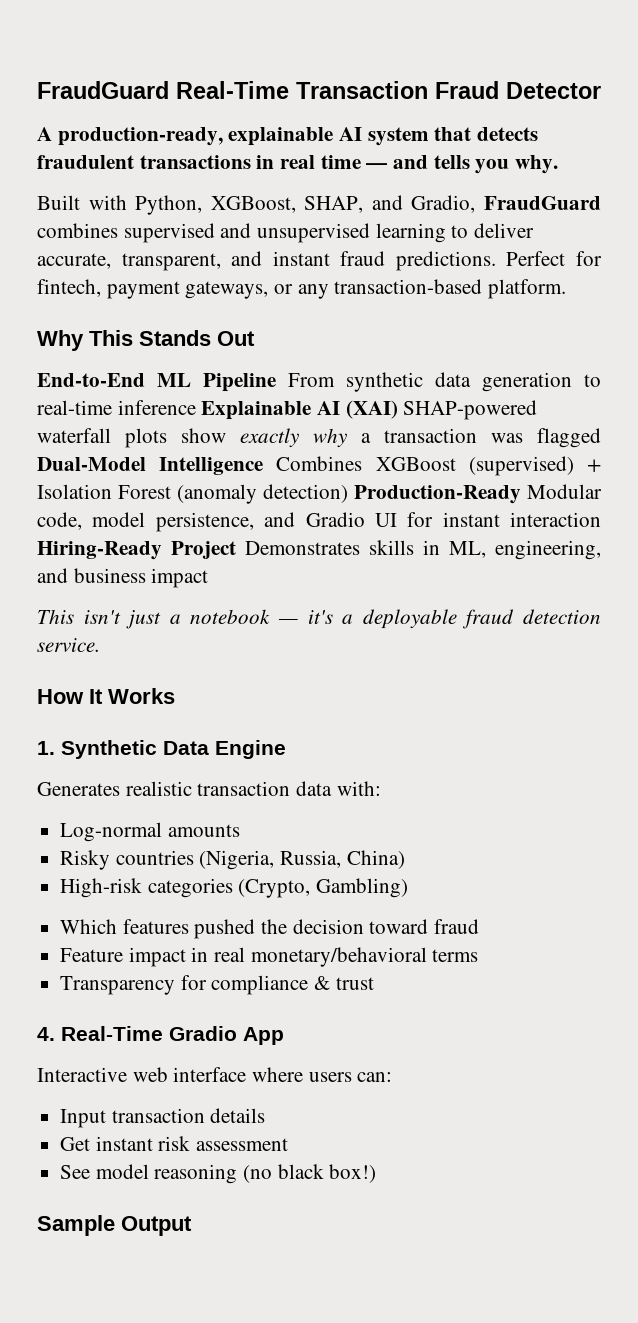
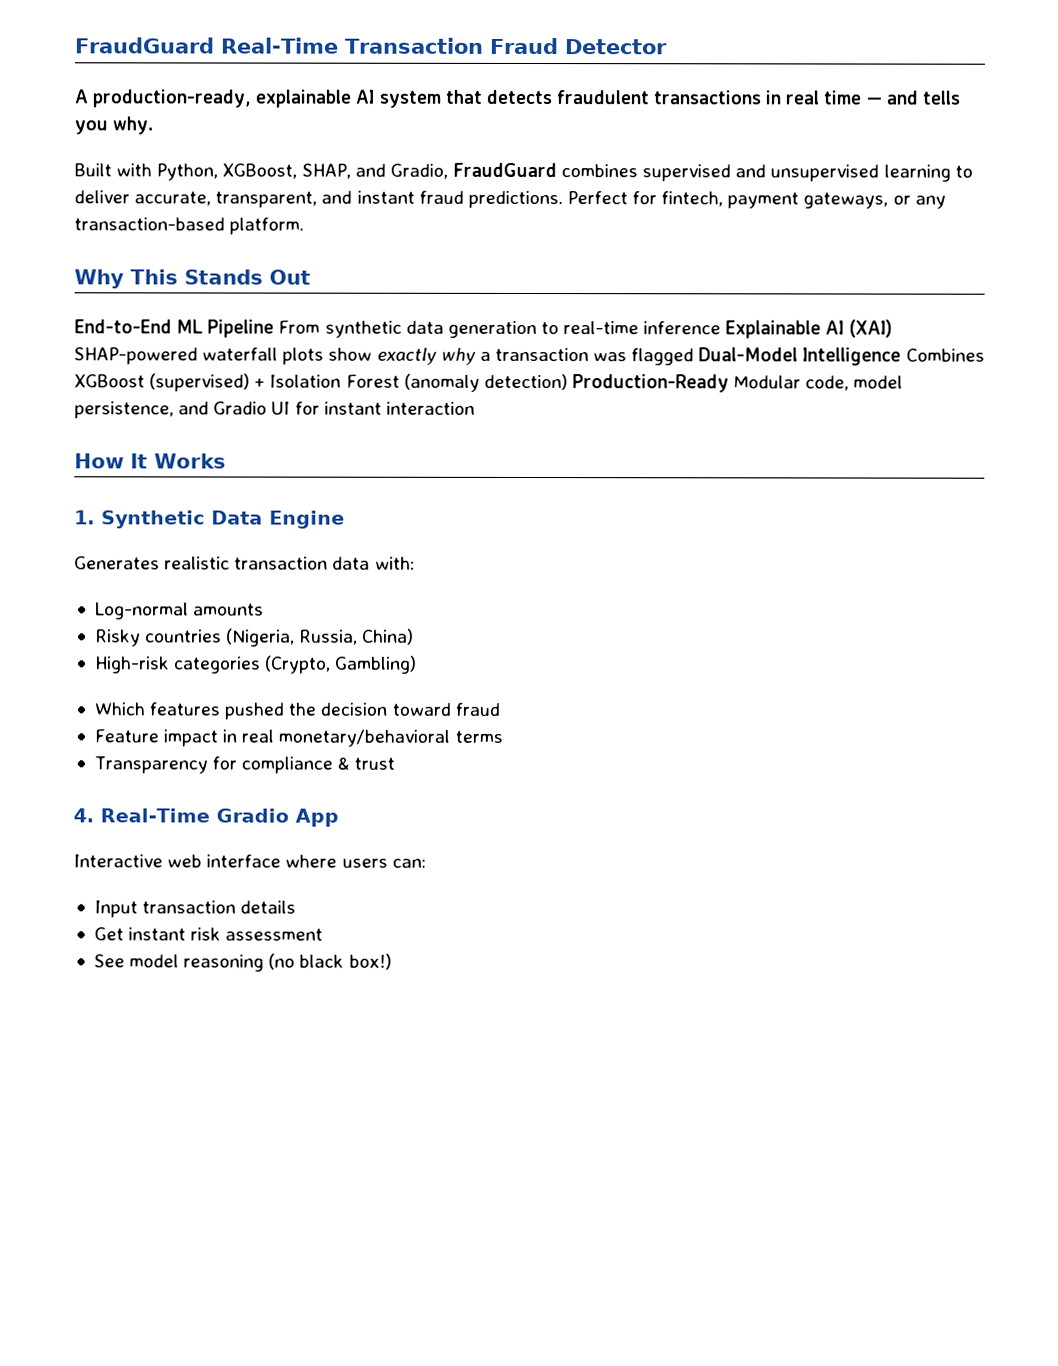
- End-to-End ML Pipeline From synthetic data generation to real-time inference Explainable AI (XAI) SHAP-powered waterfall plots show exactly why a transaction was flagged Dual-Model Intelligence Combines XGBoost (supervised) + Isolation Forest (anomaly detection) Production-Ready Modular code, model persistence, and Gradio UI for instant interaction Hiring-Ready Project Demonstrates skills in ML, engineering, and business impact
- This isn't just a notebook — it's a deployable fraud detection service.
+ End-to-End ML Pipeline From synthetic data generation to real-time inference Explainable AI (XAI) SHAP-powered waterfall plots show exactly why a transaction was flagged Dual-Model Intelligence Combines XGBoost (supervised) + Isolation Forest (anomaly detection) Production-Ready Modular code, model persistence, and Gradio UI for instant interaction
- Sample Output

